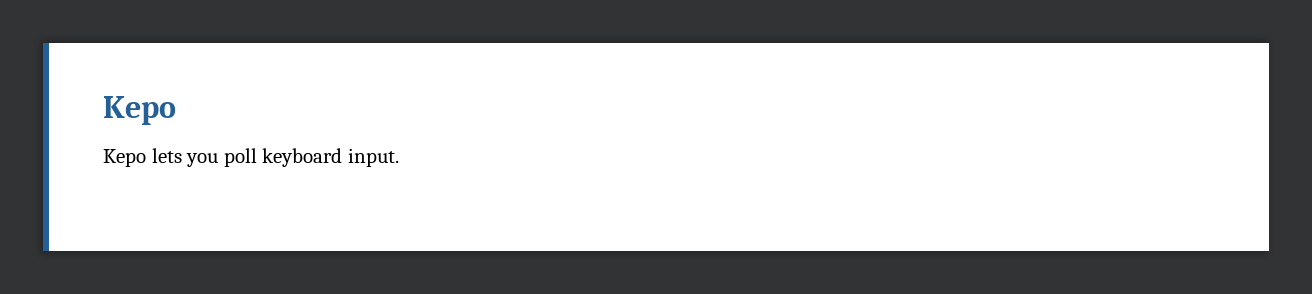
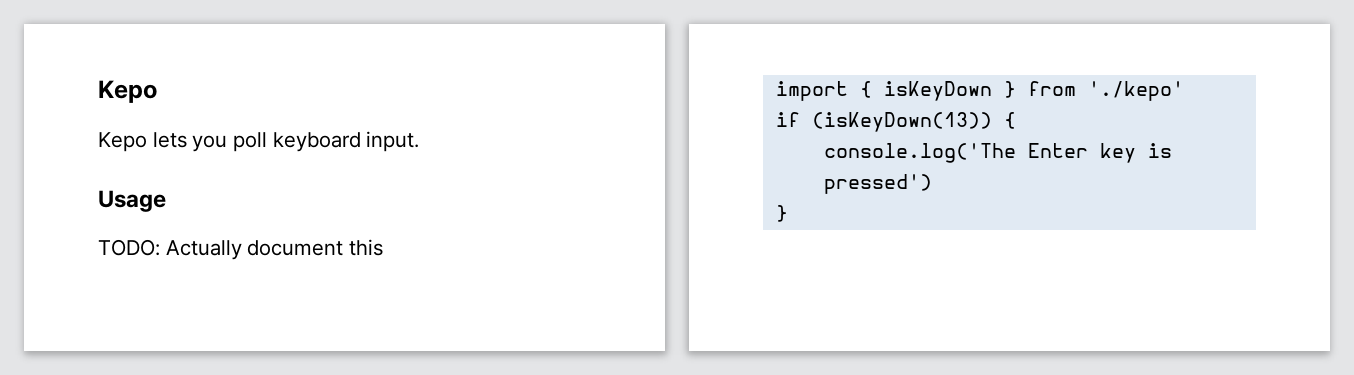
+ Usage
+ TODO: Actually document this
+ import { isKeyDown } from './kepo'
+ if (isKeyDown(13)) {
+ console.log('The Enter key is pressed')
+ }

